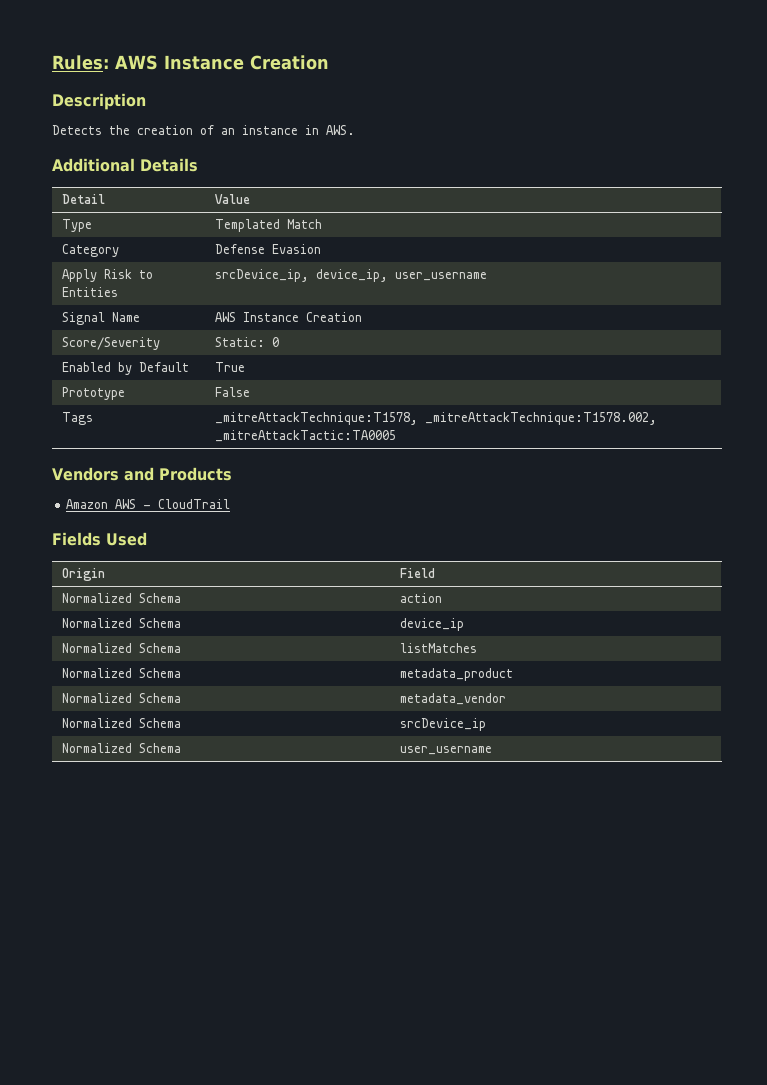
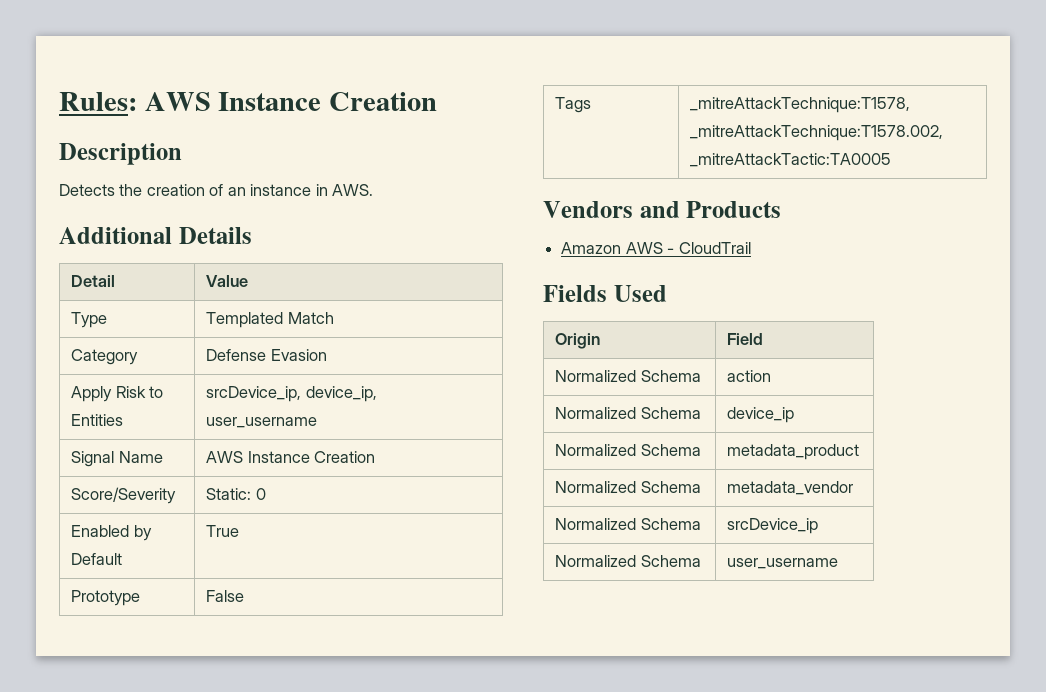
- Normalized Schema | listMatches

